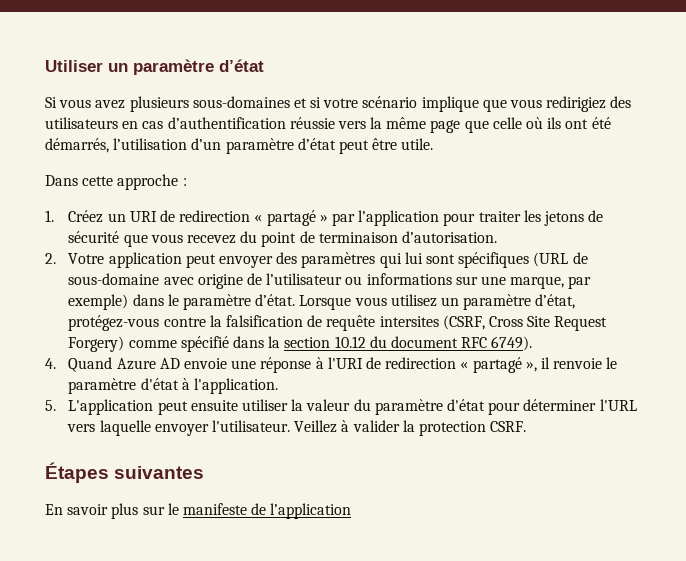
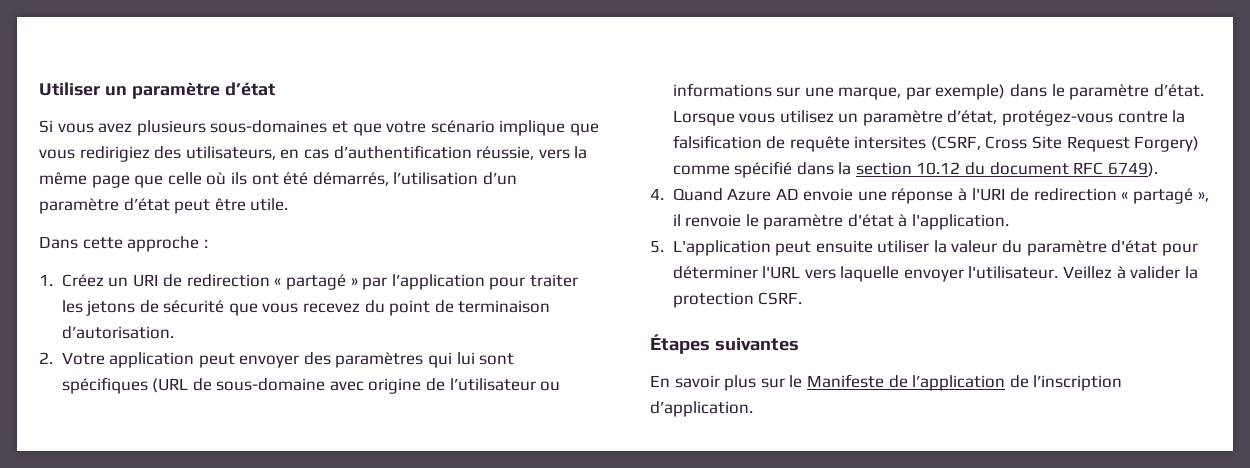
- Si vous avez plusieurs sous-domaines et si votre scénario implique que vous redirigiez des utilisateurs en cas d’authentification réussie vers la même page que celle où ils ont été démarrés, l’utilisation d’un paramètre d’état peut être utile.
+ Si vous avez plusieurs sous-domaines et que votre scénario implique que vous redirigiez des utilisateurs, en cas d’authentification réussie, vers la même page que celle où ils ont été démarrés, l’utilisation d’un paramètre d’état peut être utile.
- En savoir plus sur le manifeste de l’application
+ En savoir plus sur le Manifeste de l’application de l’inscription d’application.

